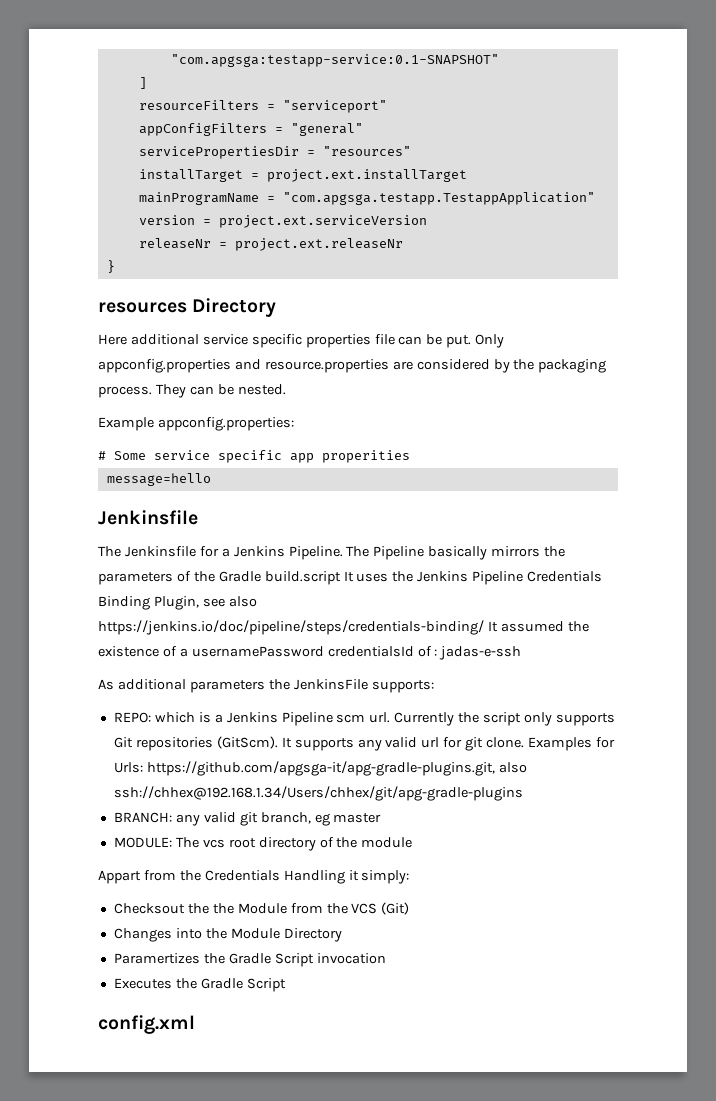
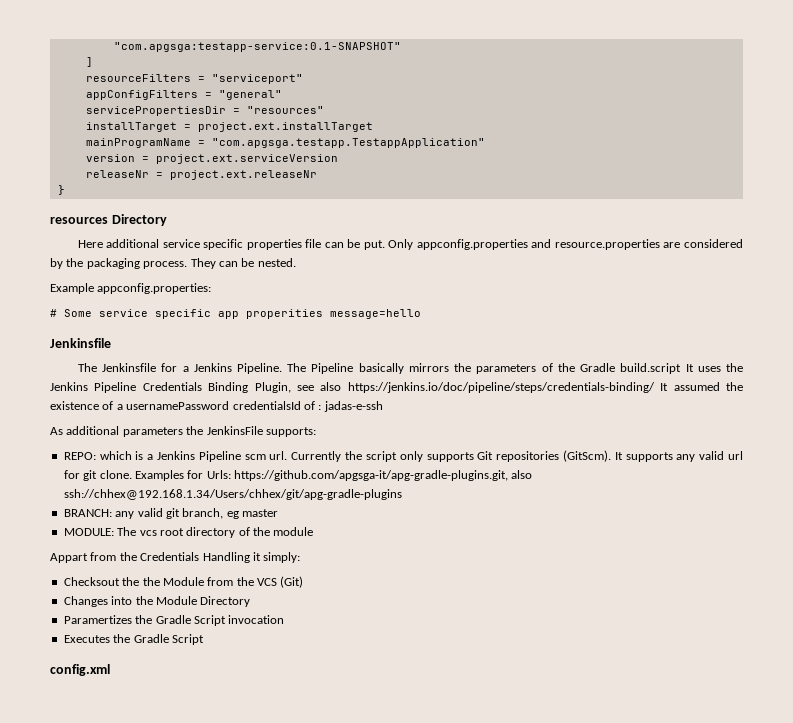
- # Some service specific app properities
- message=hello
+ # Some service specific app properities message=hello

